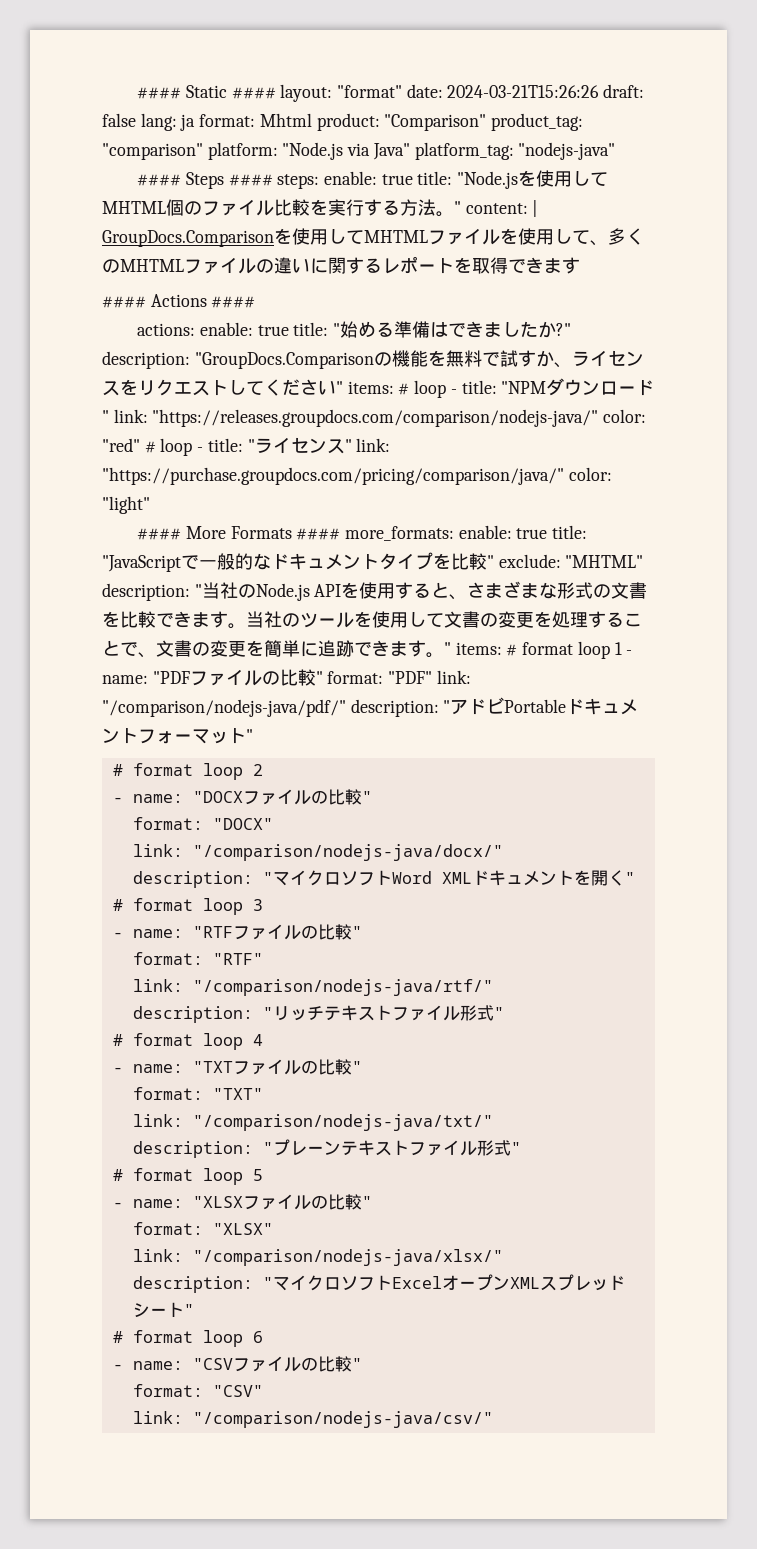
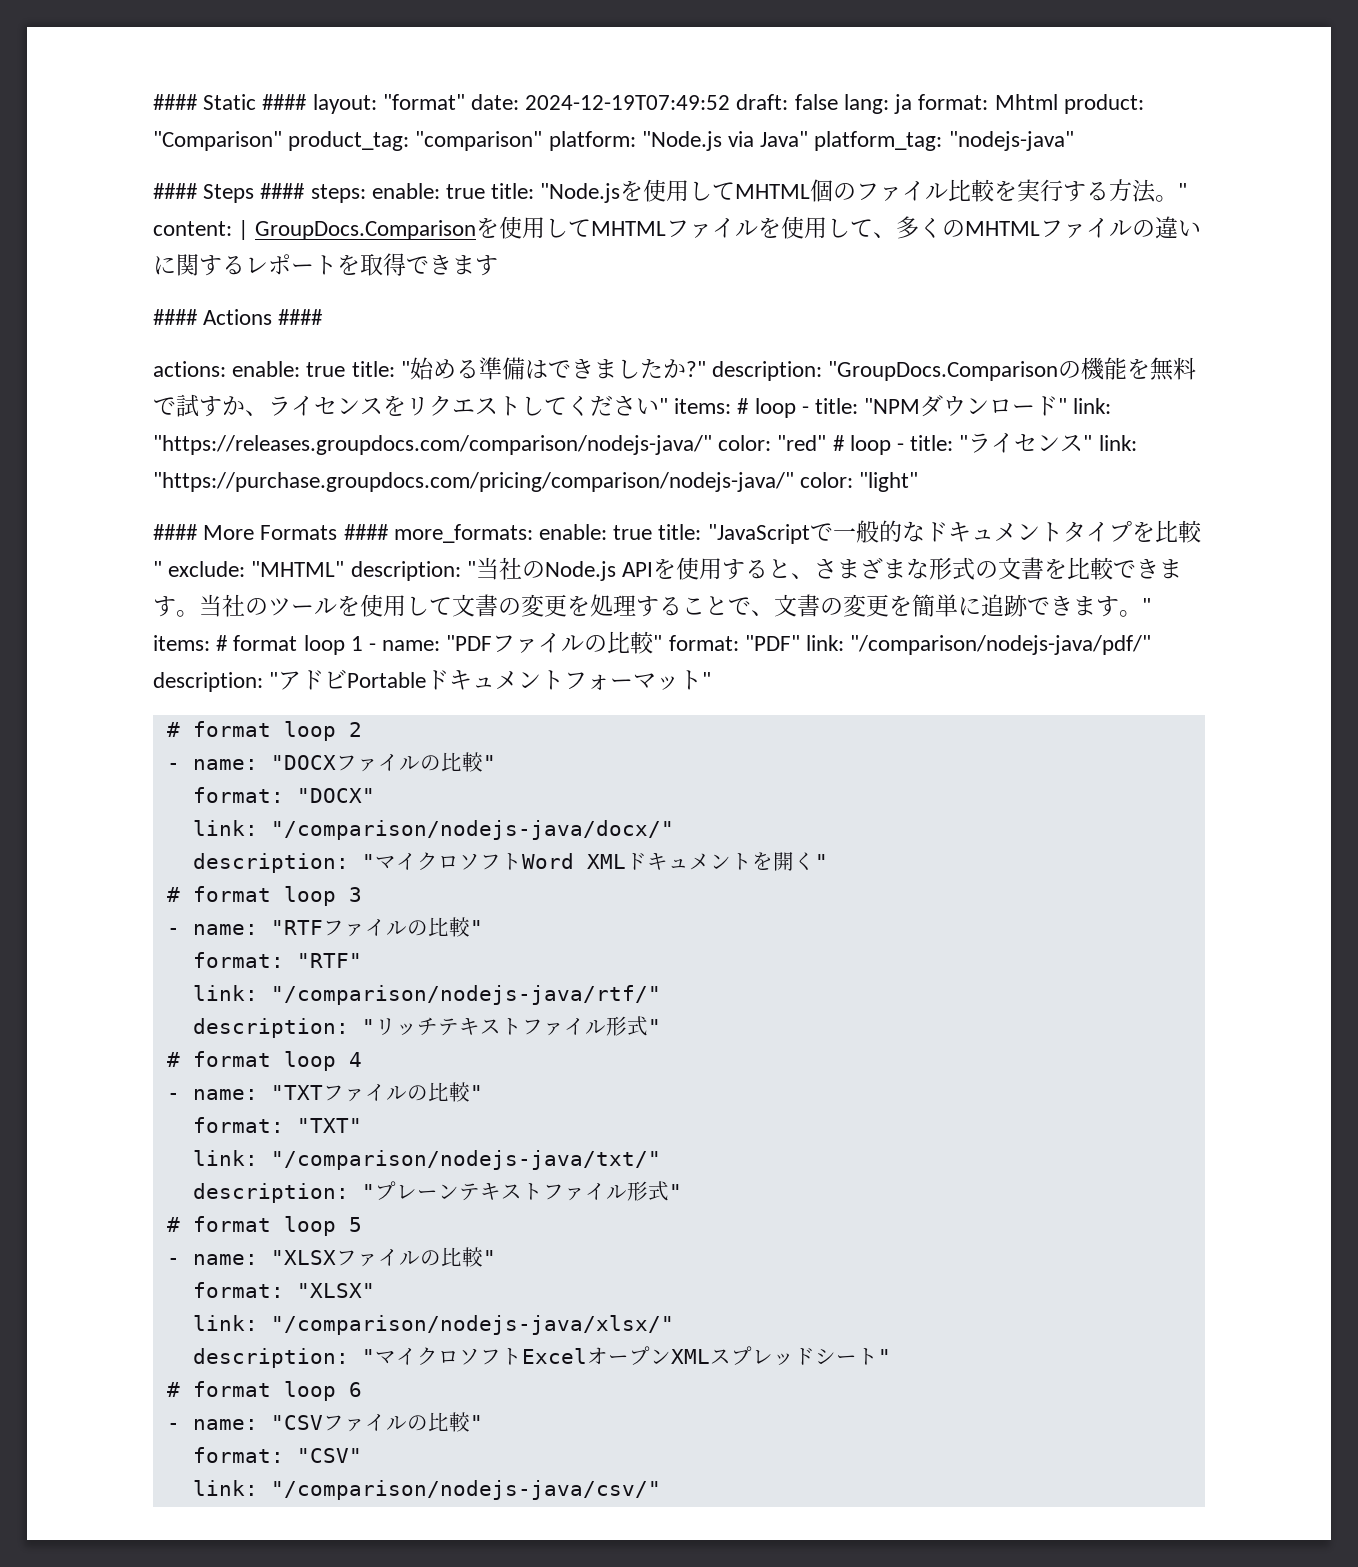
- #### Static #### layout: "format" date: 2024-03-21T15:26:26 draft: false lang: ja format: Mhtml product: "Comparison" product_tag: "comparison" platform: "Node.js via Java" platform_tag: "nodejs-java"
+ #### Static #### layout: "format" date: 2024-12-19T07:49:52 draft: false lang: ja format: Mhtml product: "Comparison" product_tag: "comparison" platform: "Node.js via Java" platform_tag: "nodejs-java"
- actions: enable: true title: "始める準備はできましたか?" description: "GroupDocs.Comparisonの機能を無料で試すか、ライセンスをリクエストしてください" items: # loop - title: "NPMダウンロード" link: "https://releases.groupdocs.com/comparison/nodejs-java/" color: "red" # loop - title: "ライセンス" link: "https://purchase.groupdocs.com/pricing/comparison/java/" color: "light"
+ actions: enable: true title: "始める準備はできましたか?" description: "GroupDocs.Comparisonの機能を無料で試すか、ライセンスをリクエストしてください" items: # loop - title: "NPMダウンロード" link: "https://releases.groupdocs.com/comparison/nodejs-java/" color: "red" # loop - title: "ライセンス" link: "https://purchase.groupdocs.com/pricing/comparison/nodejs-java/" color: "light"

